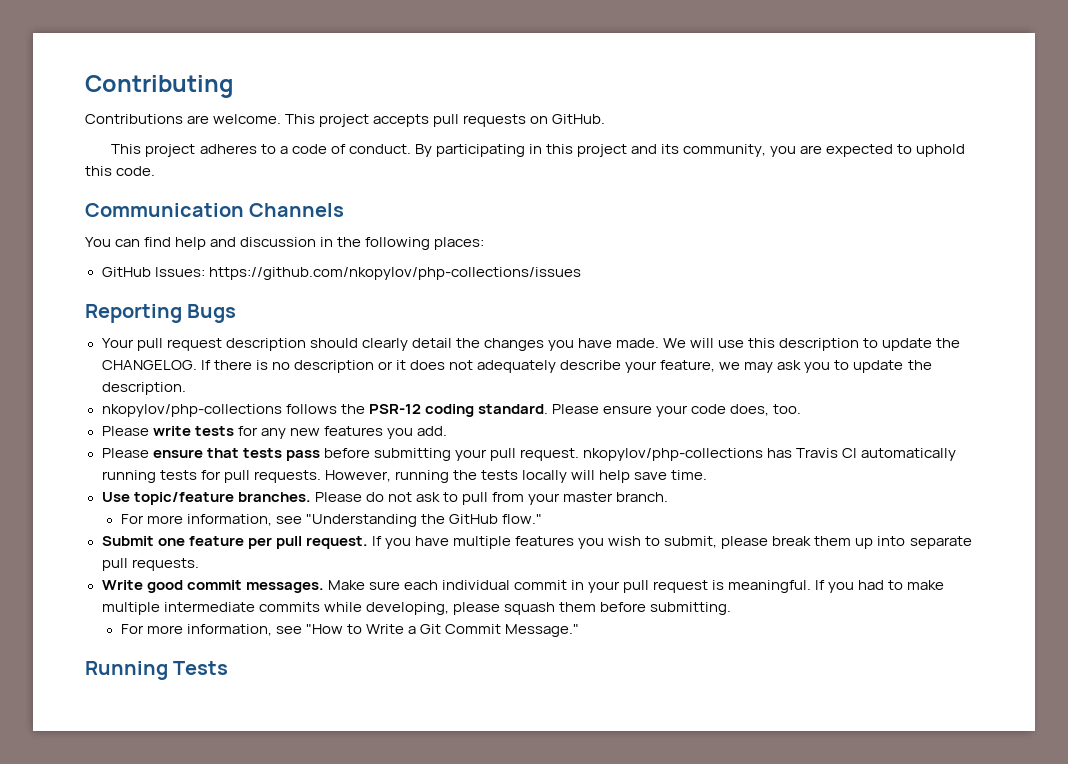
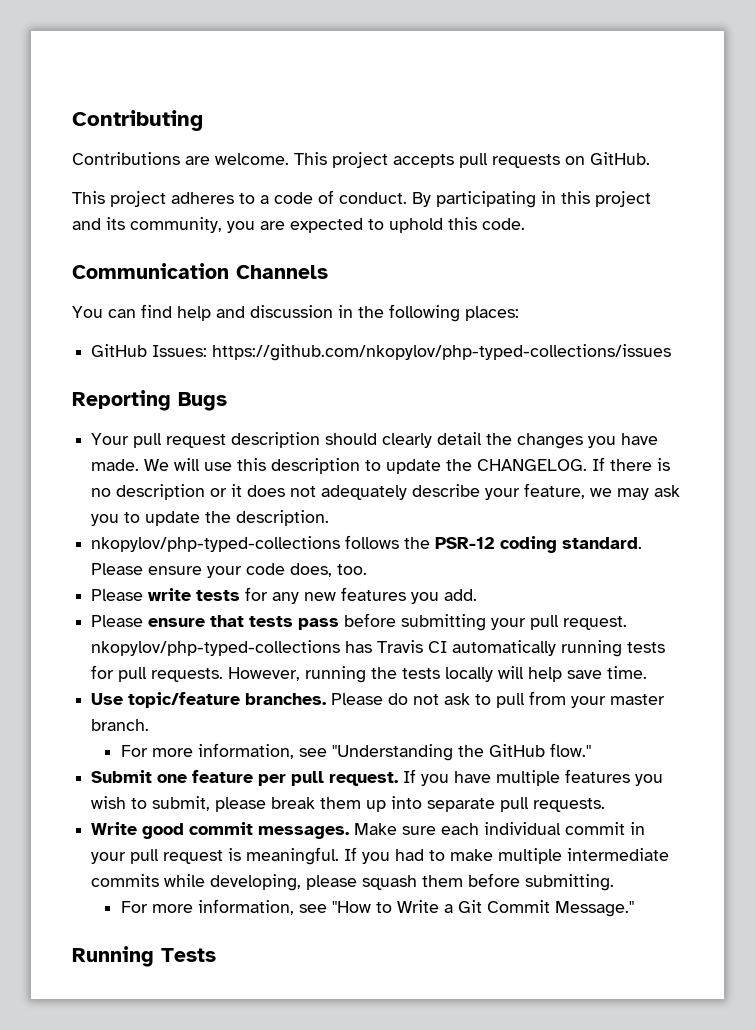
- GitHub Issues: https://github.com/nkopylov/php-collections/issues
+ GitHub Issues: https://github.com/nkopylov/php-typed-collections/issues
- nkopylov/php-collections follows the PSR-12 coding standard.
+ nkopylov/php-typed-collections follows the PSR-12 coding standard.
- Please ensure that tests pass before submitting your pull request. nkopylov/php-collections has Travis CI automatically running tests for pull requests.
+ Please ensure that tests pass before submitting your pull request. nkopylov/php-typed-collections has Travis CI automatically running tests for pull requests.

